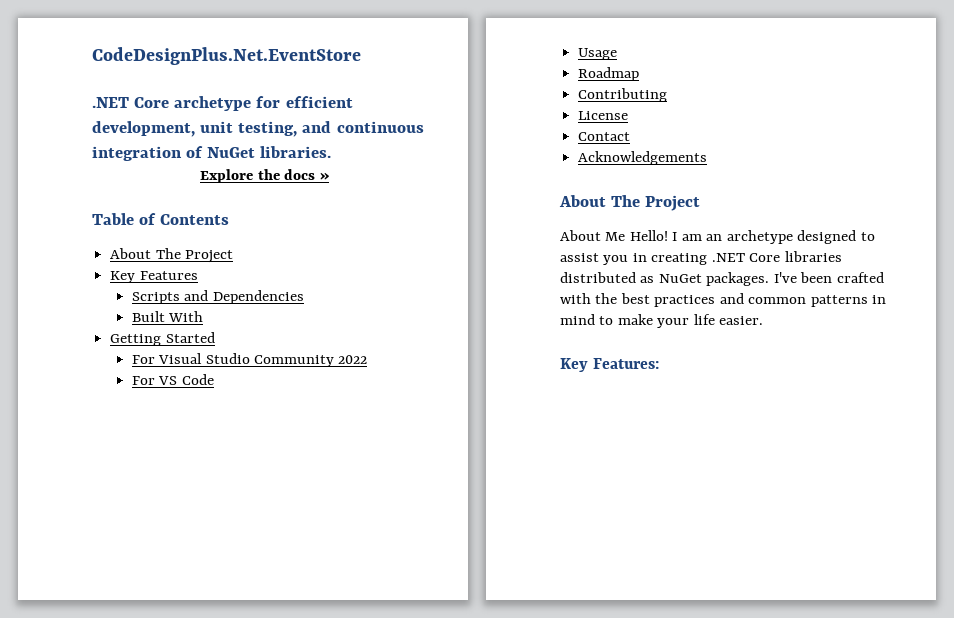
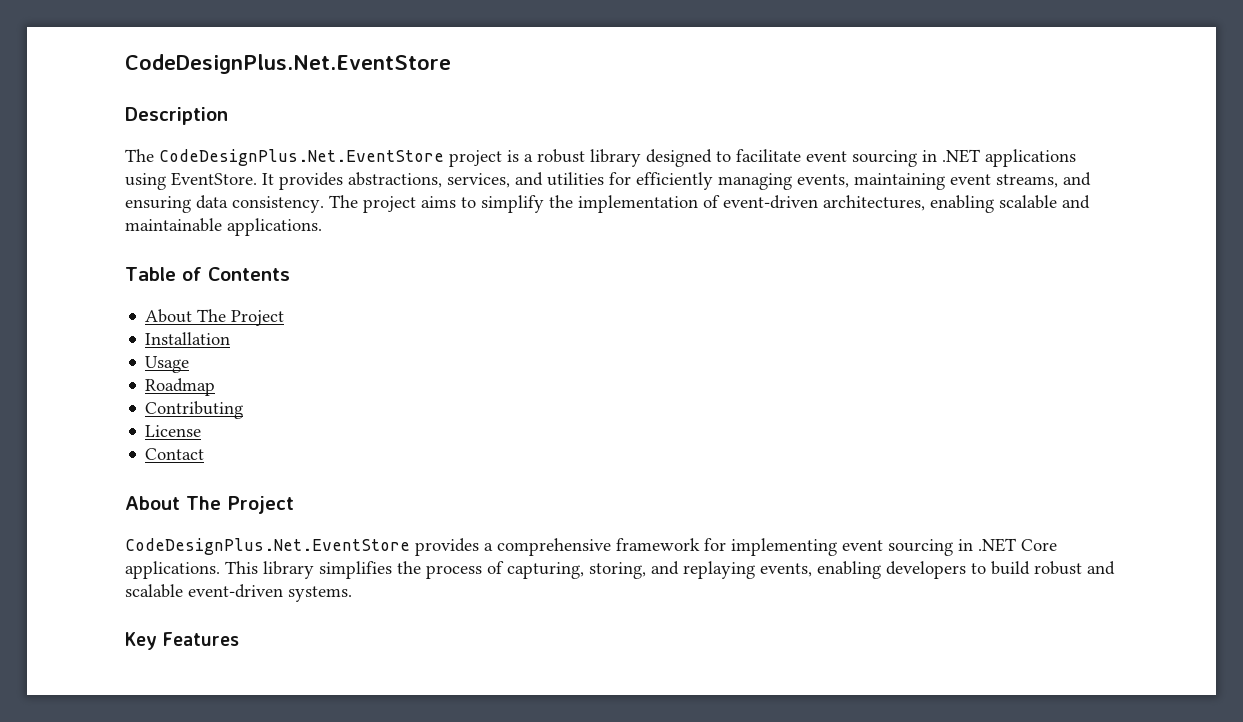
- .NET Core archetype for efficient development, unit testing, and continuous integration of NuGet libraries.
- Explore the docs »
+ Description
+ The CodeDesignPlus.Net.EventStore project is a robust library designed to facilitate event sourcing in .NET applications using EventStore. It provides abstractions, services, and utilities for efficiently managing events, maintaining event streams, and ensuring data consistency. The project aims to simplify the implementation of event-driven architectures, enabling scalable and maintainable applications.
- Key Features
- Scripts and Dependencies
- Built With
- Getting Started
- For Visual Studio Community 2022
- For VS Code
+ Installation
  Contact
- Acknowledgements
  About The Project
- About Me Hello! I am an archetype designed to assist you in creating .NET Core libraries distributed as NuGet packages. I've been crafted with the best practices and common patterns in mind to make your life easier.
- Key Features:
+ CodeDesignPlus.Net.EventStore provides a comprehensive framework for implementing event sourcing in .NET Core applications. This library simplifies the process of capturing, storing, and replaying events, enabling developers to build robust and scalable event-driven systems.
+ Key Features

